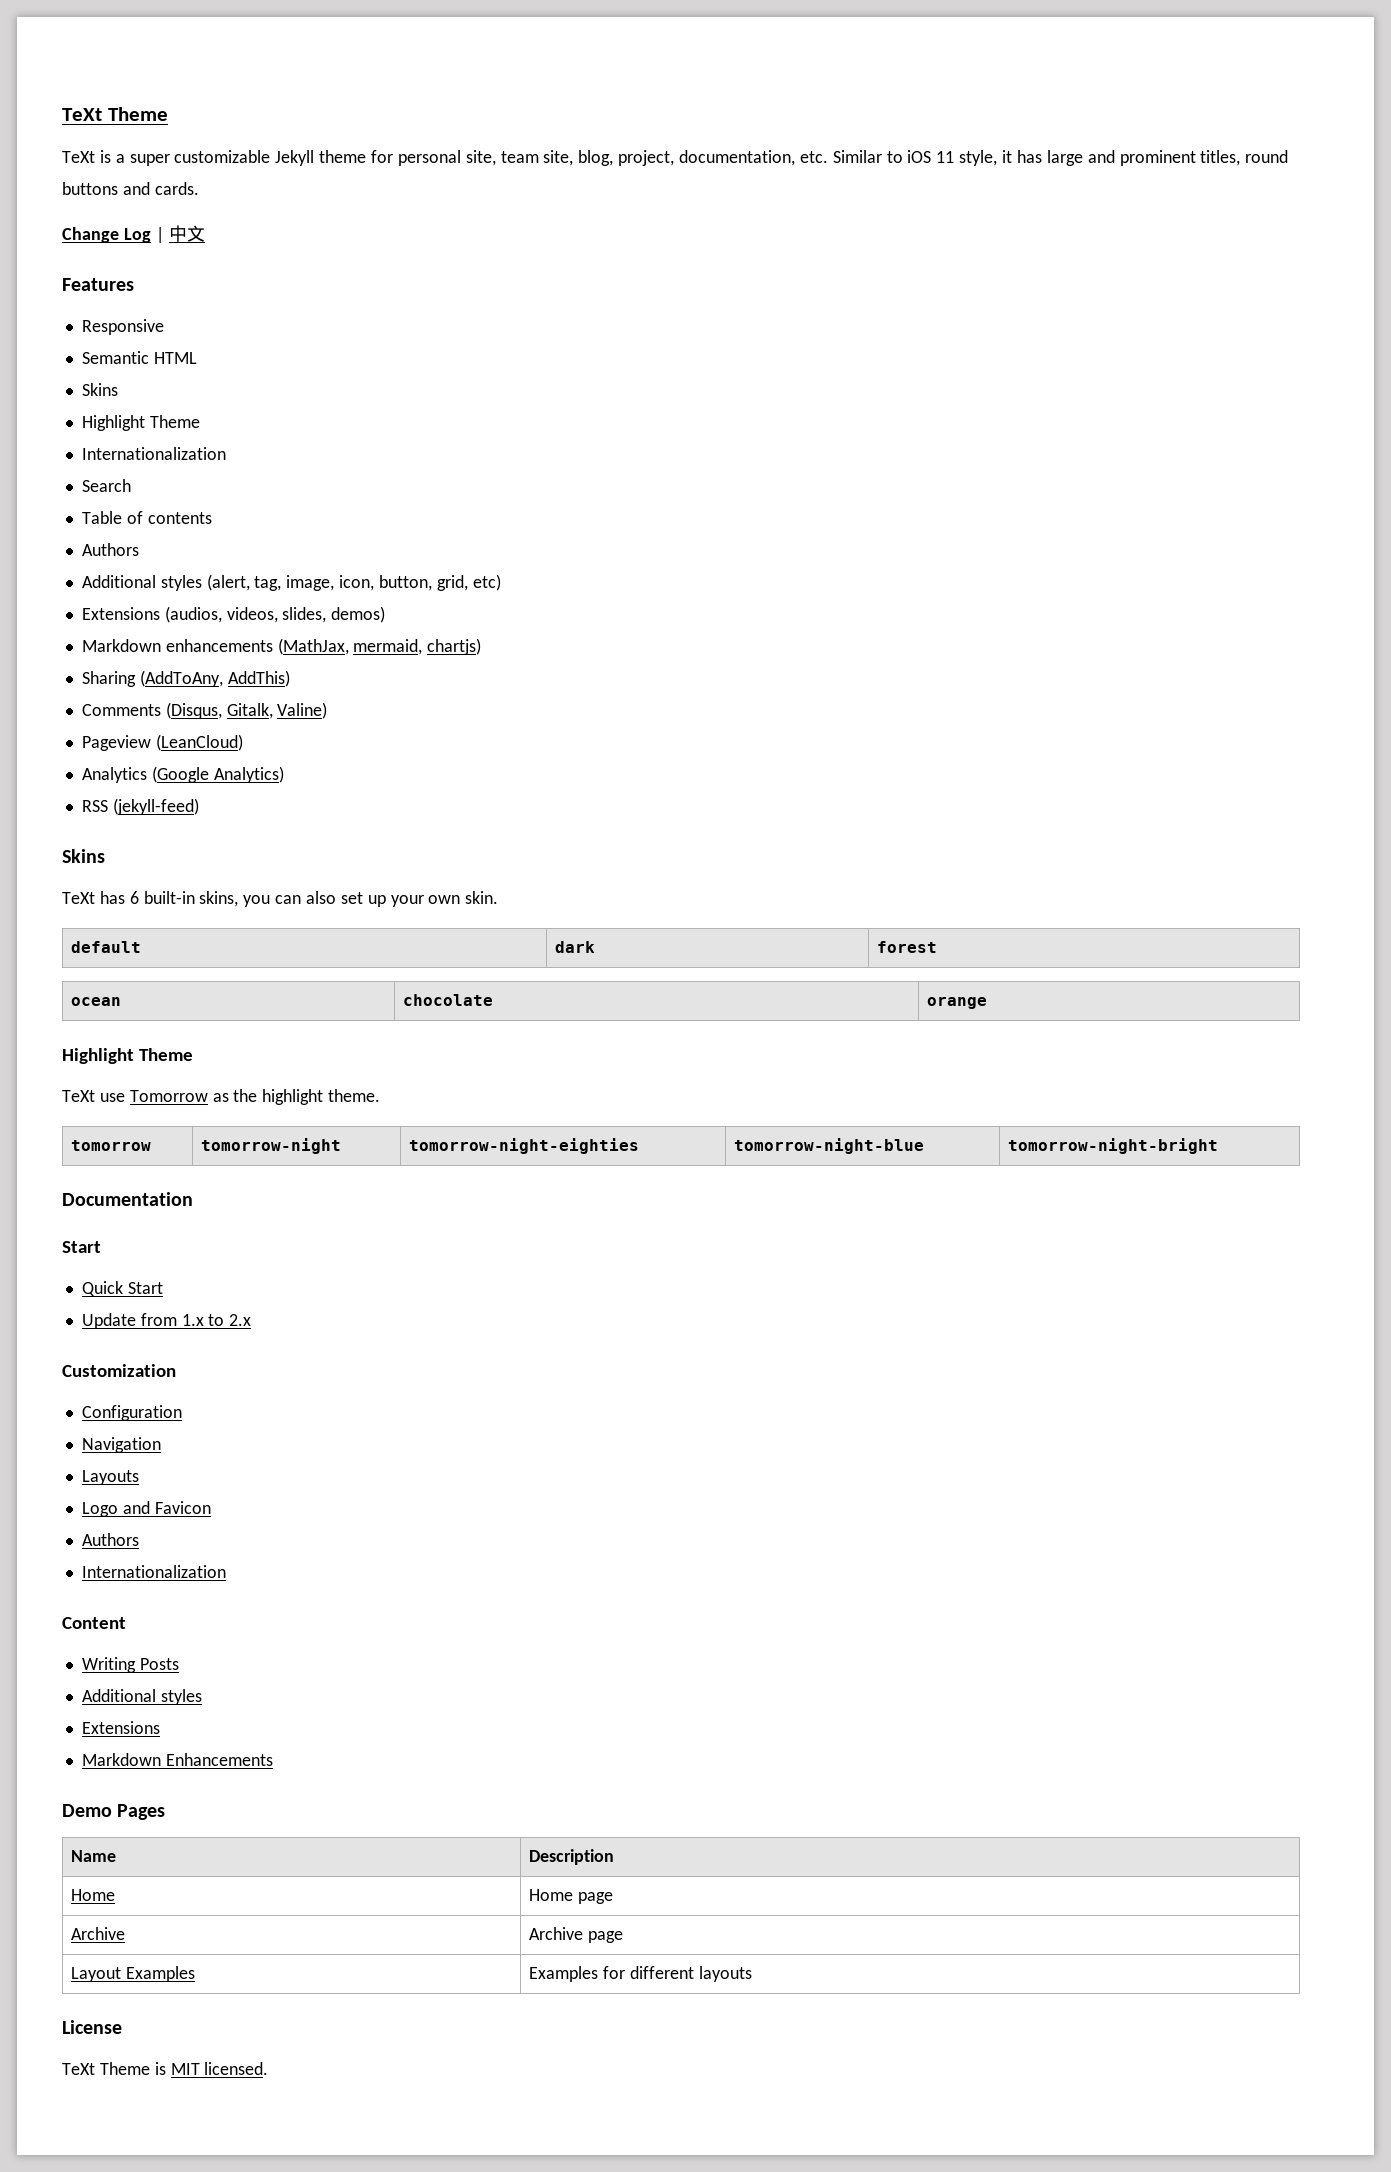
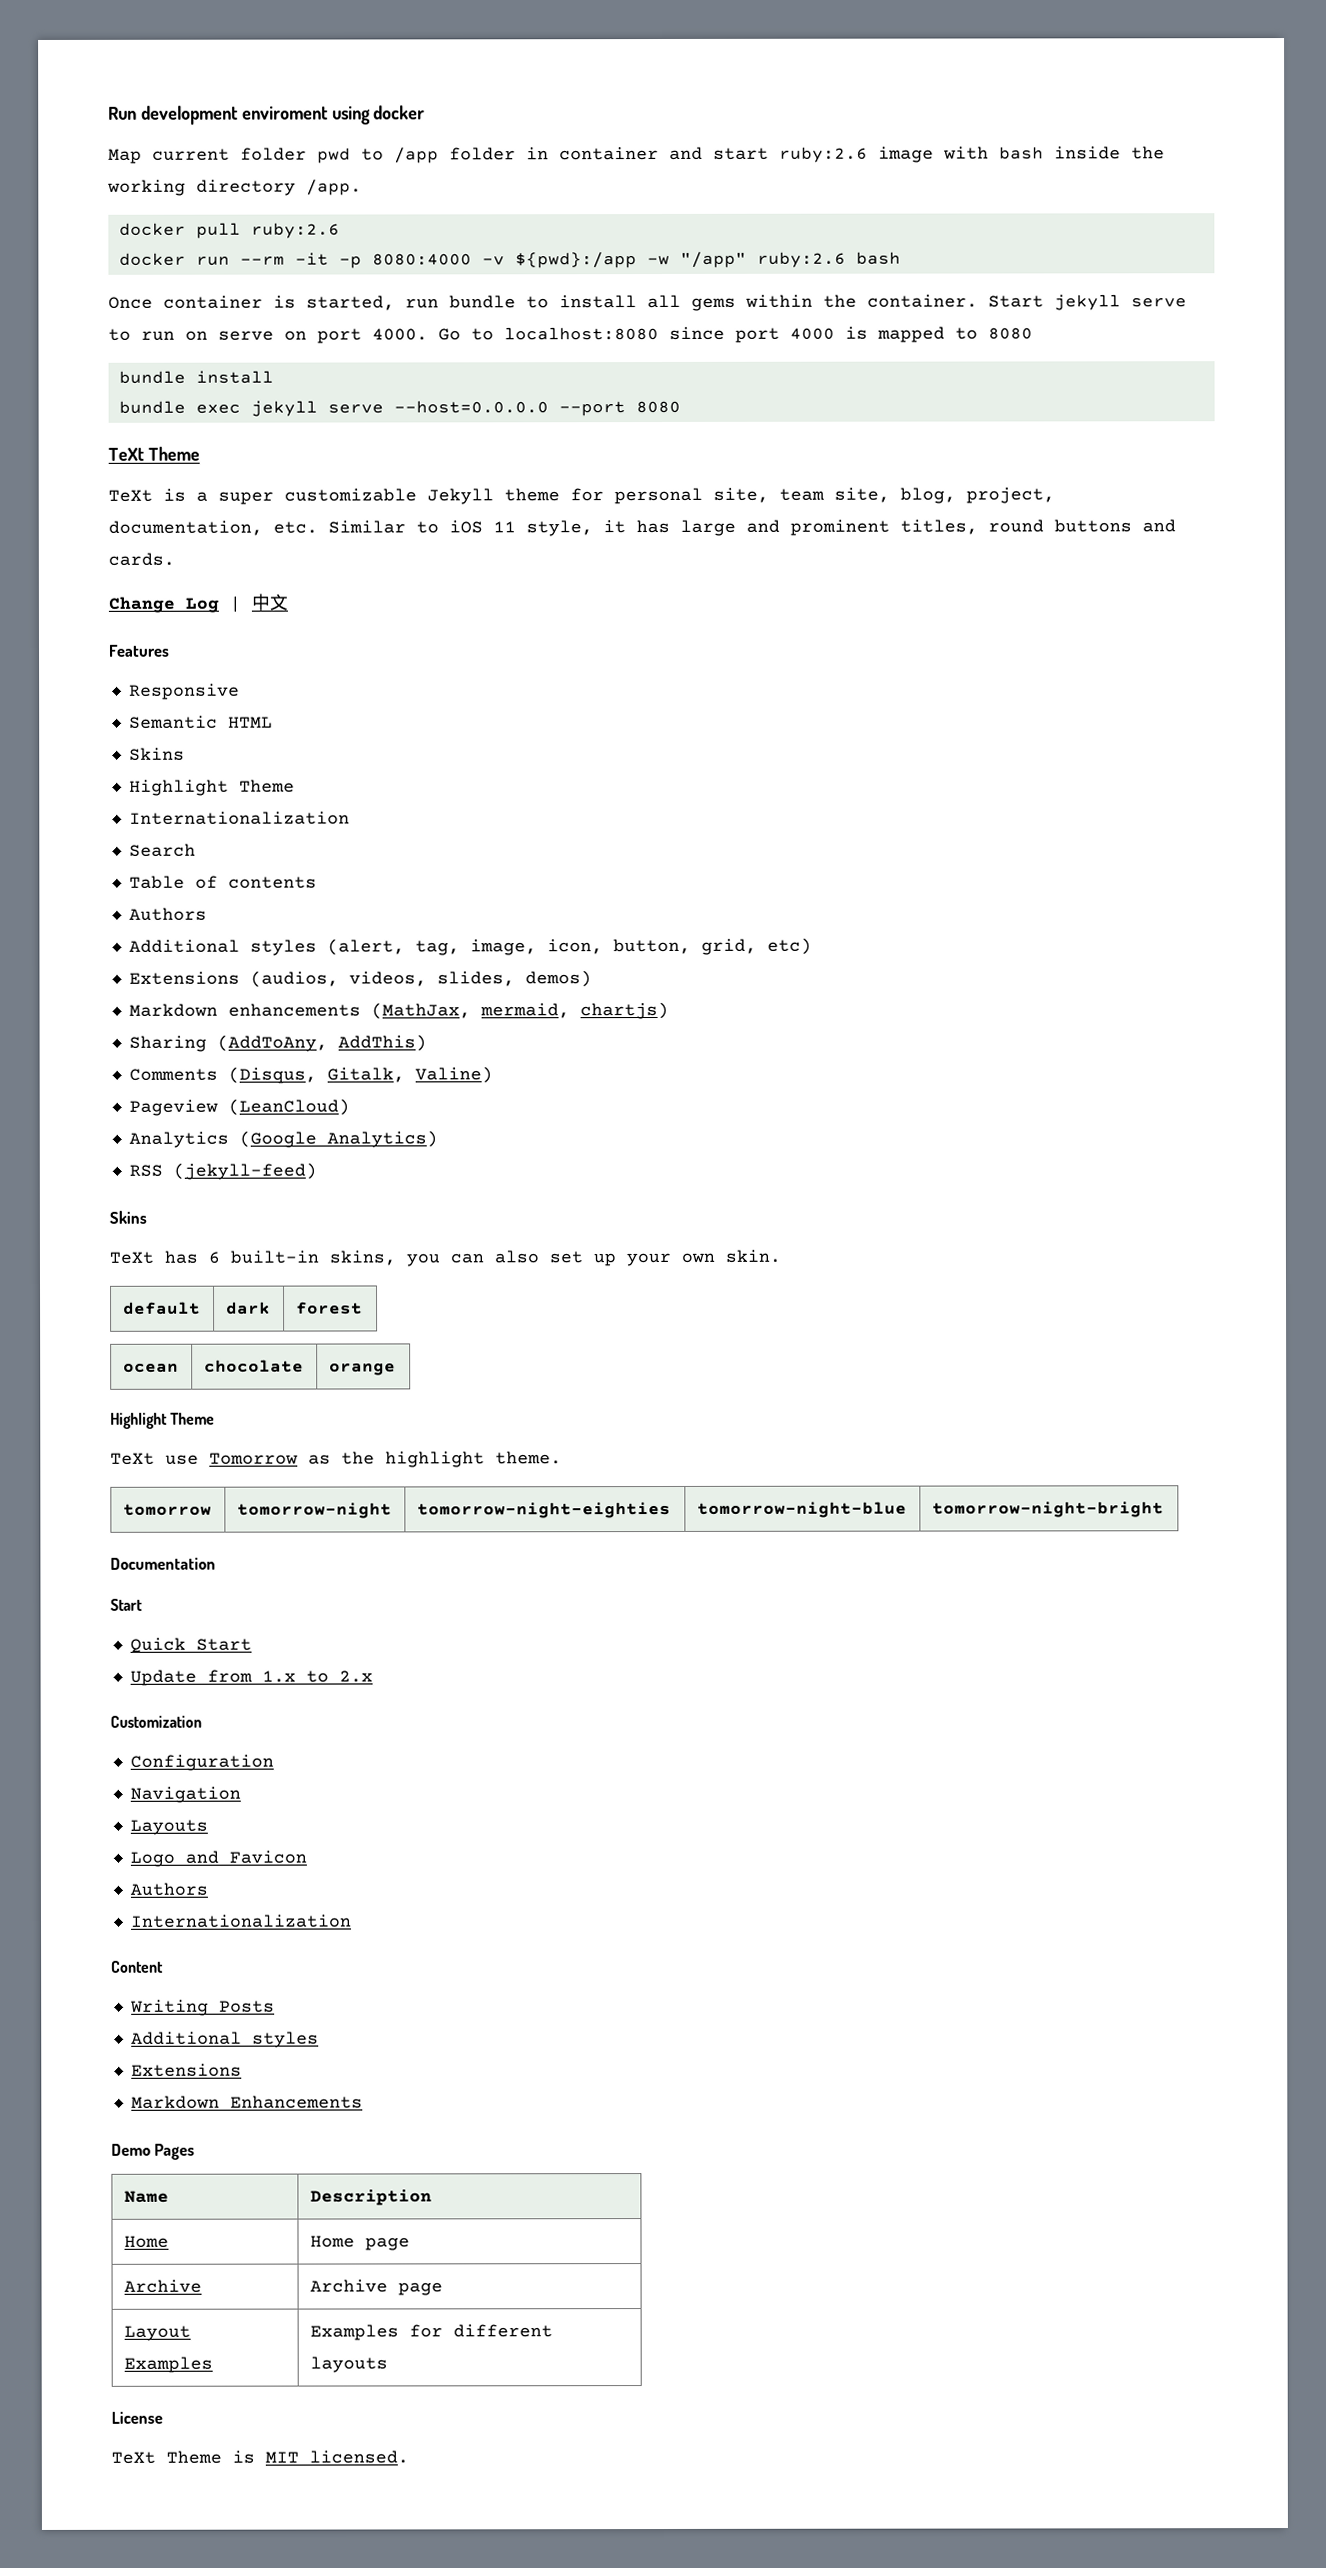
+ Run development enviroment using docker
+ Map current folder pwd to /app folder in container and start ruby:2.6 image with bash inside the working directory /app.
+ docker pull ruby:2.6
+ docker run --rm -it -p 8080:4000 -v ${pwd}:/app -w "/app" ruby:2.6 bash
+ Once container is started, run bundle to install all gems within the container. Start jekyll serve to run on serve on port 4000. Go to localhost:8080 since port 4000 is mapped to 8080
+ bundle install
+ bundle exec jekyll serve --host=0.0.0.0 --port 8080

